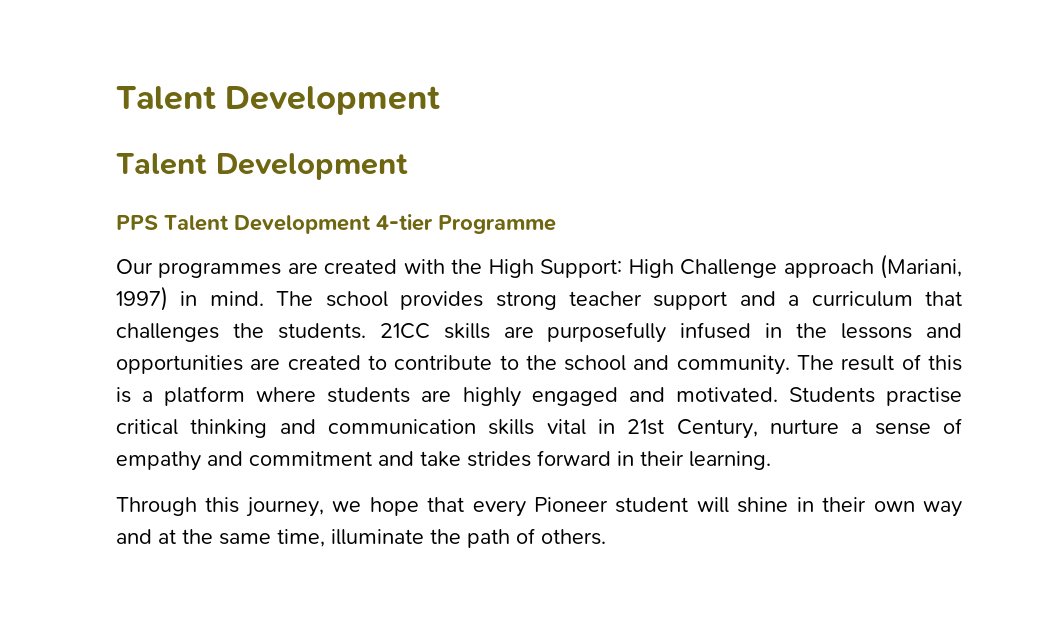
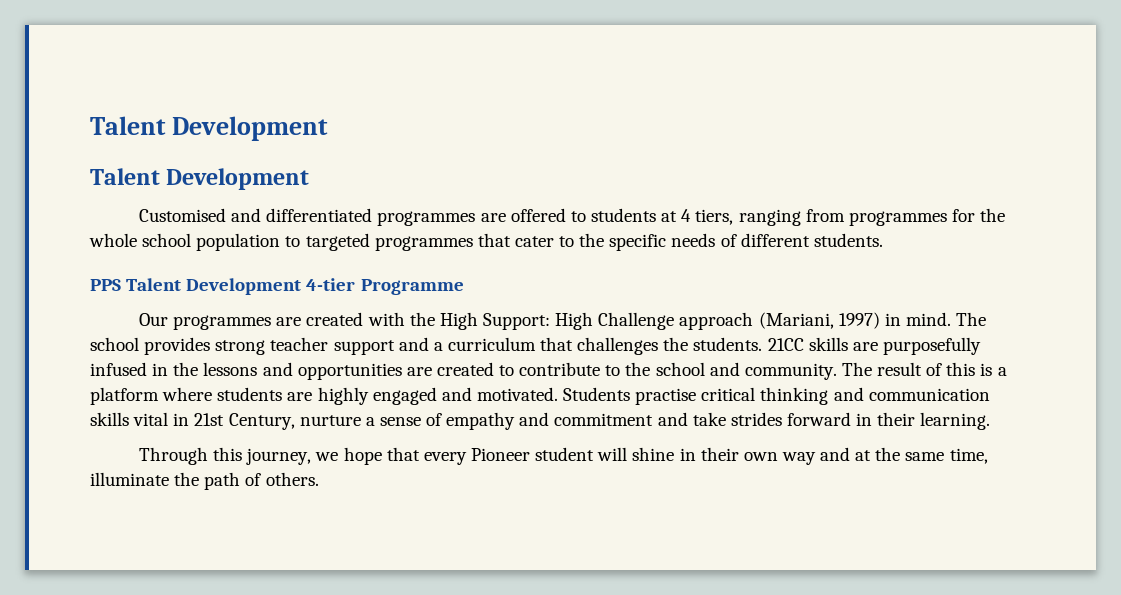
+ Customised and differentiated programmes are offered to students at 4 tiers, ranging from programmes for the whole school population to targeted programmes that cater to the specific needs of different students.

